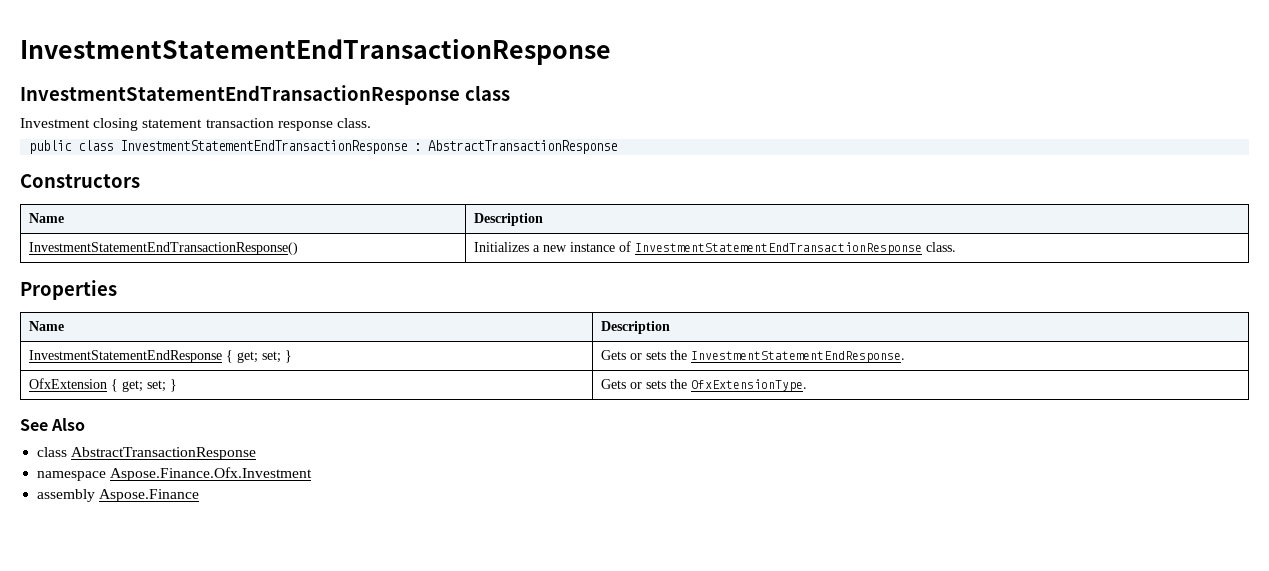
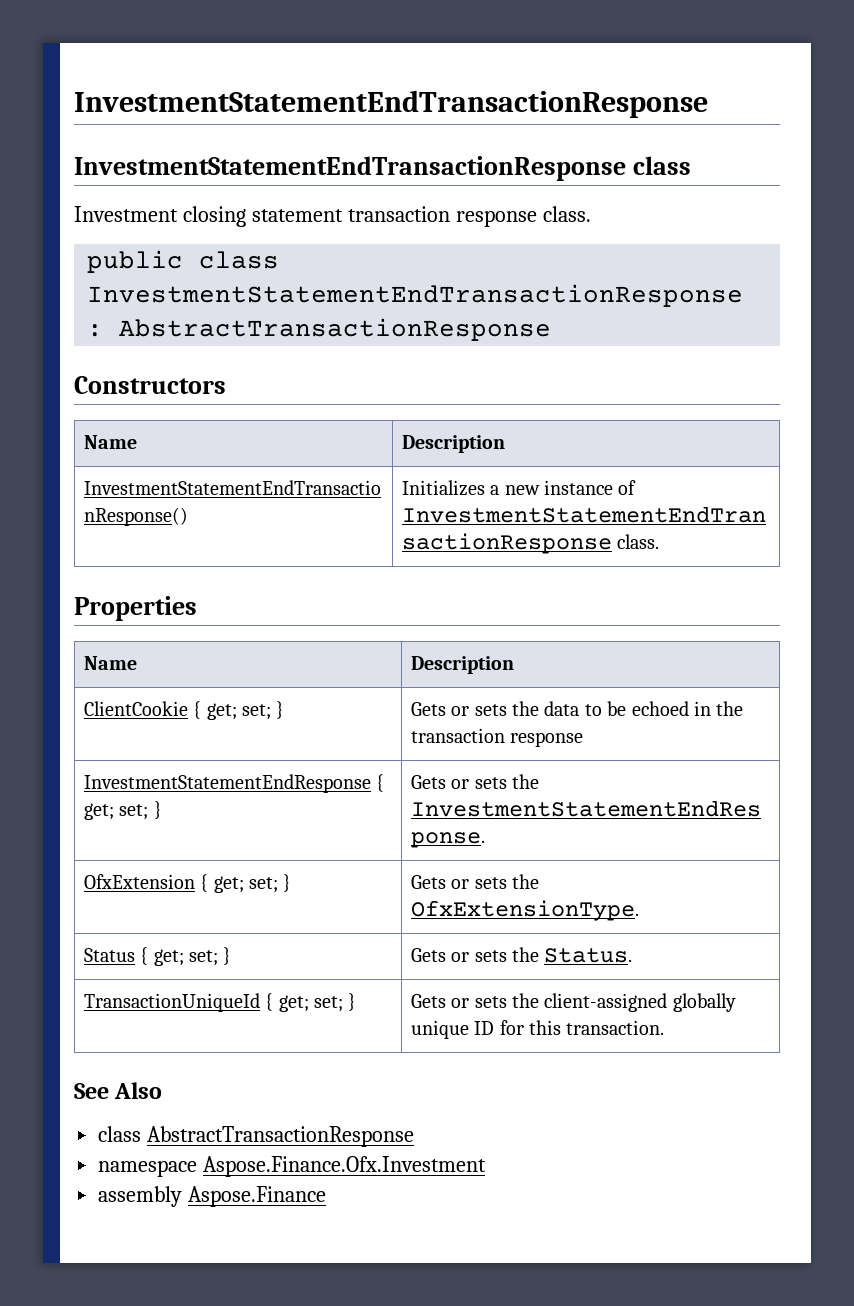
+ ClientCookie { get; set; } | Gets or sets the data to be echoed in the transaction response
+ Status { get; set; } | Gets or sets the Status.
+ TransactionUniqueId { get; set; } | Gets or sets the client-assigned globally unique ID for this transaction.

